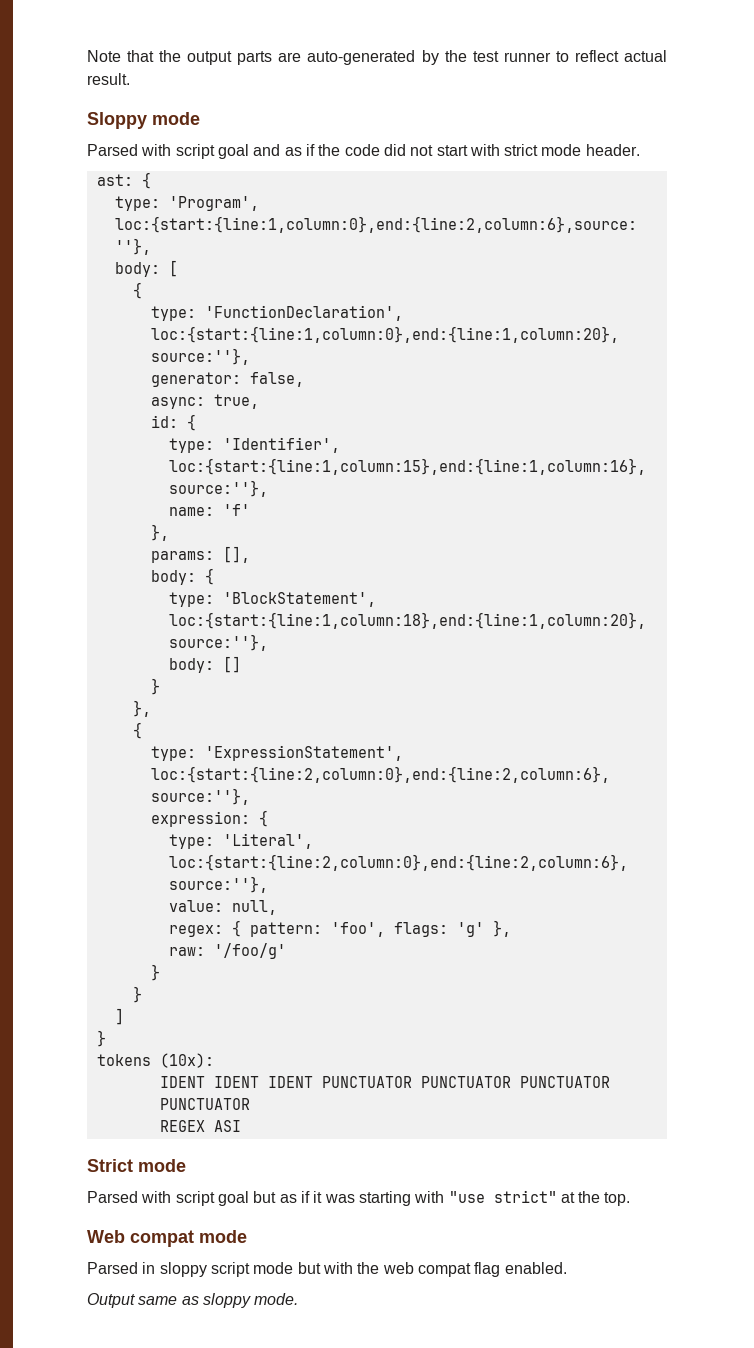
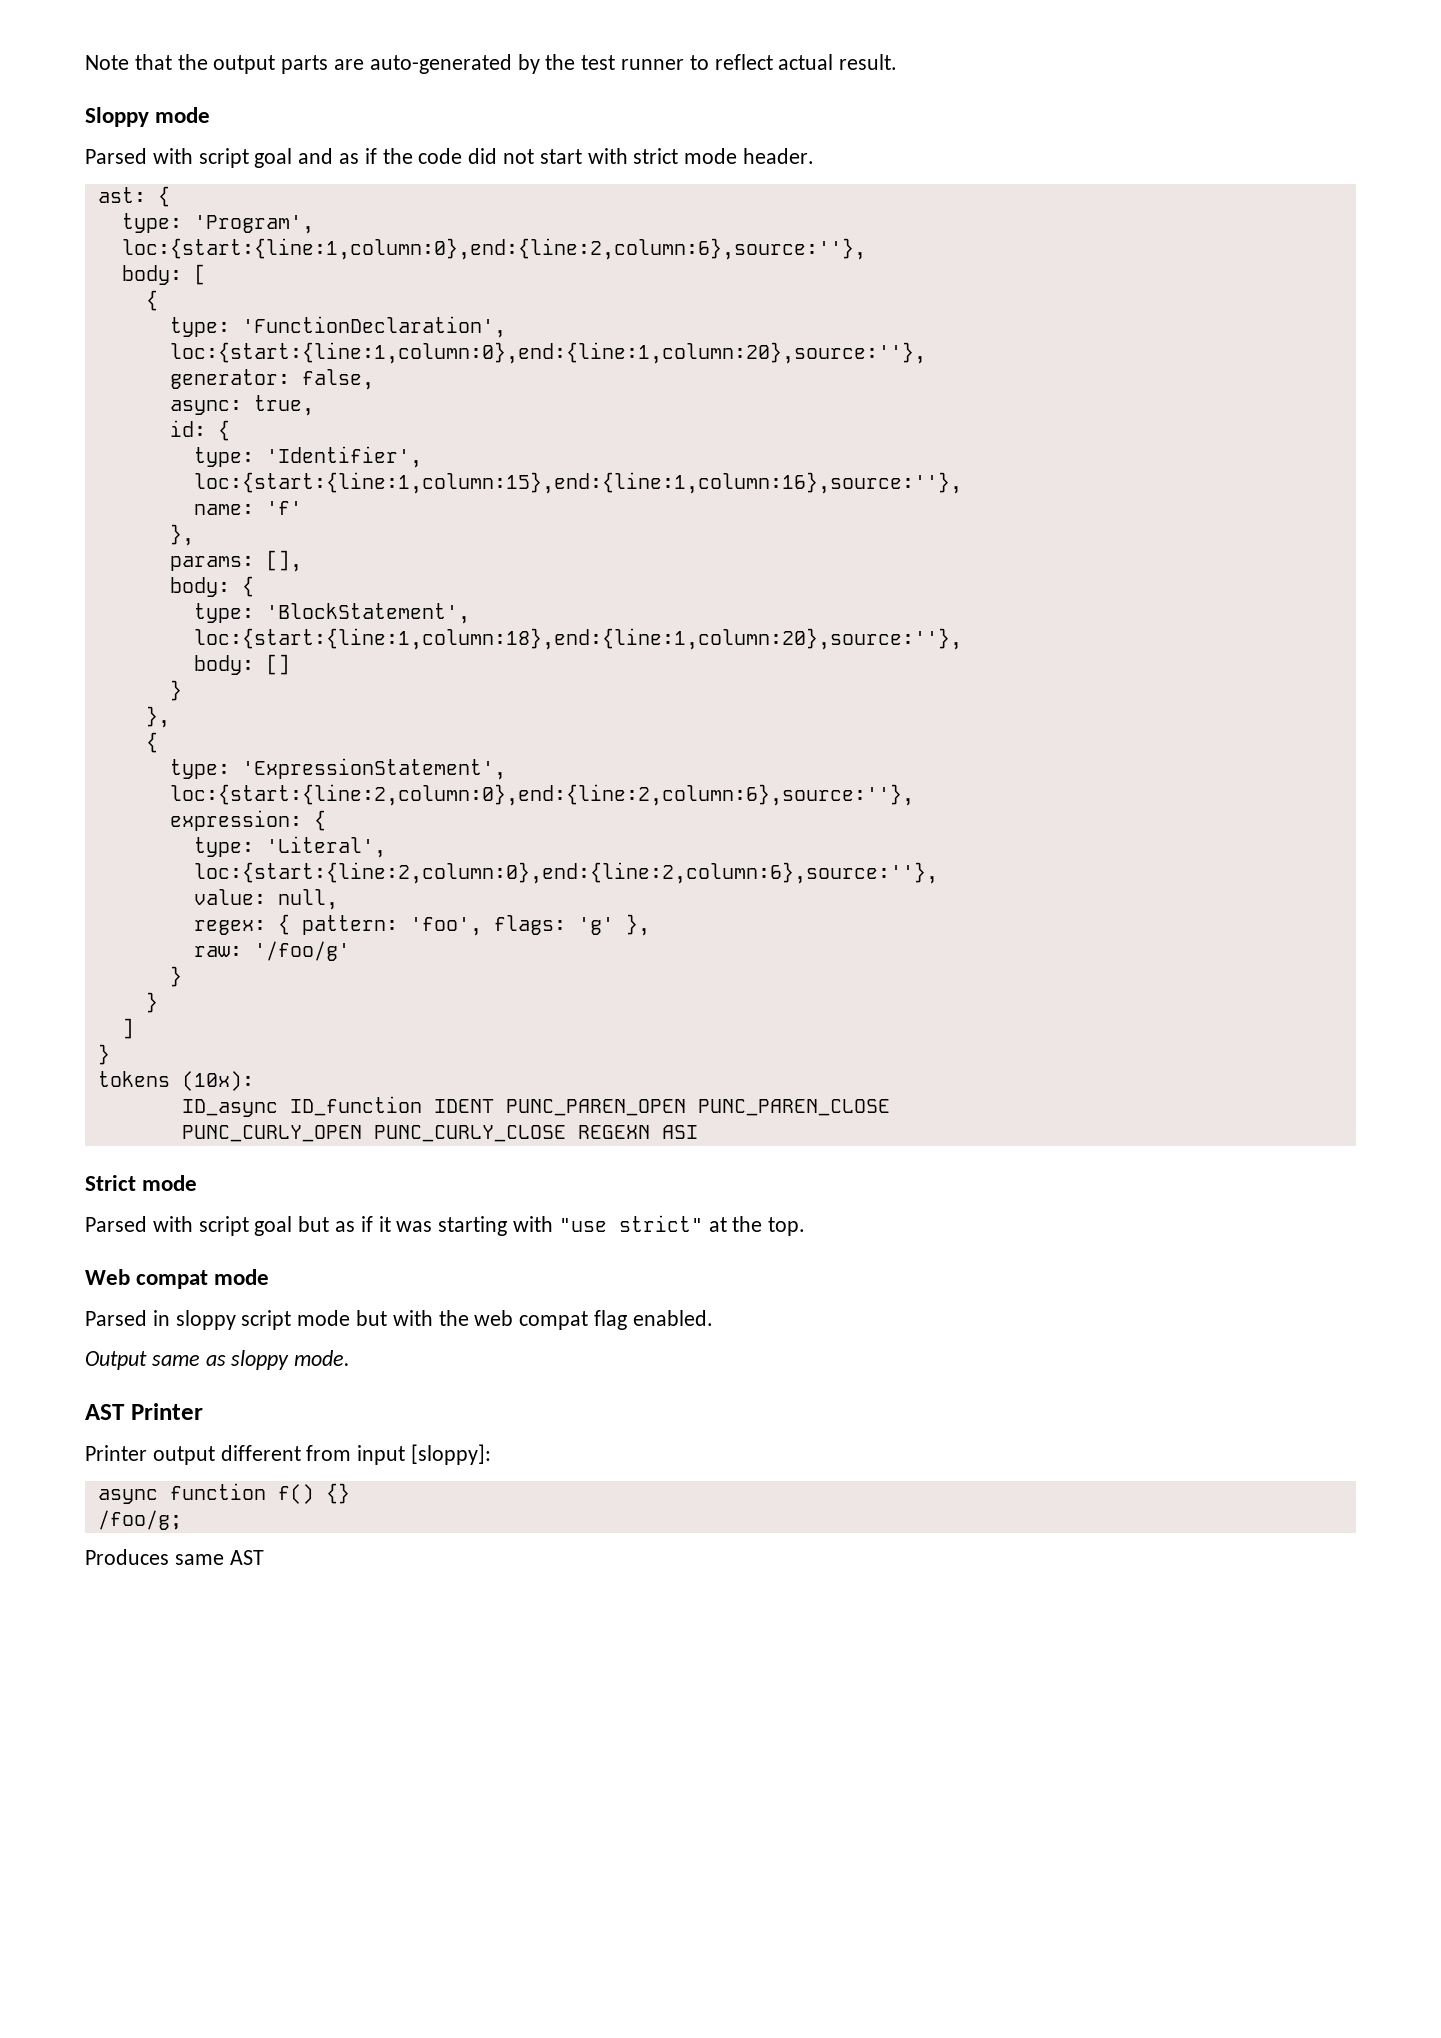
- IDENT IDENT IDENT PUNCTUATOR PUNCTUATOR PUNCTUATOR PUNCTUATOR
- REGEX ASI
+ ID_async ID_function IDENT PUNC_PAREN_OPEN PUNC_PAREN_CLOSE
+ PUNC_CURLY_OPEN PUNC_CURLY_CLOSE REGEXN ASI
+ AST Printer
+ Printer output different from input [sloppy]:
+ async function f() {}
+ /foo/g;
+ Produces same AST

